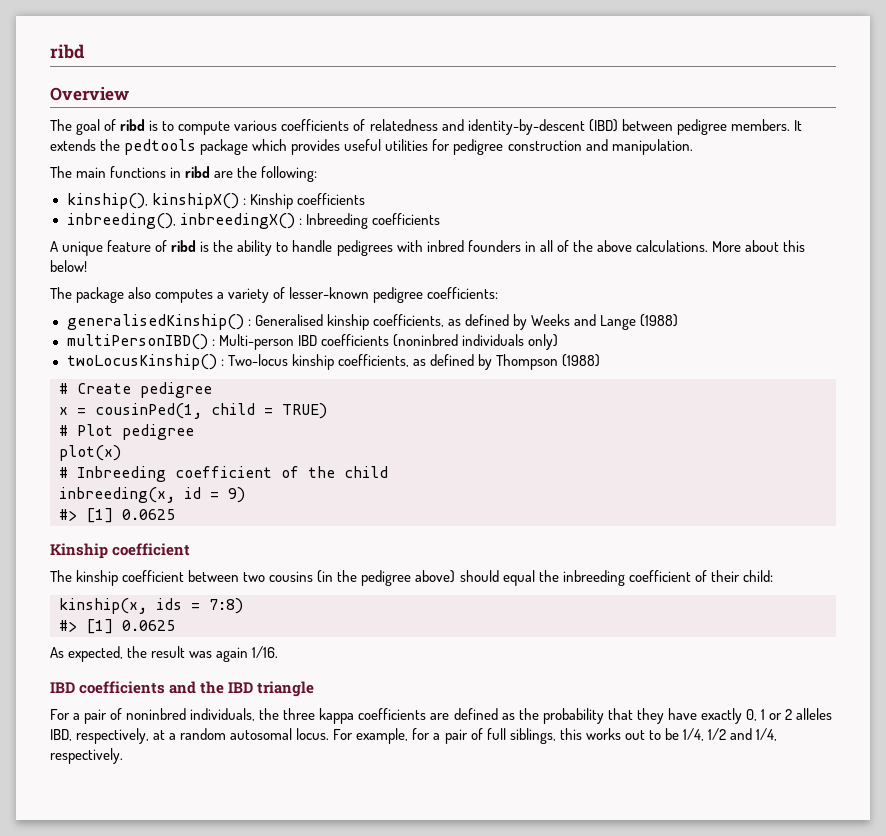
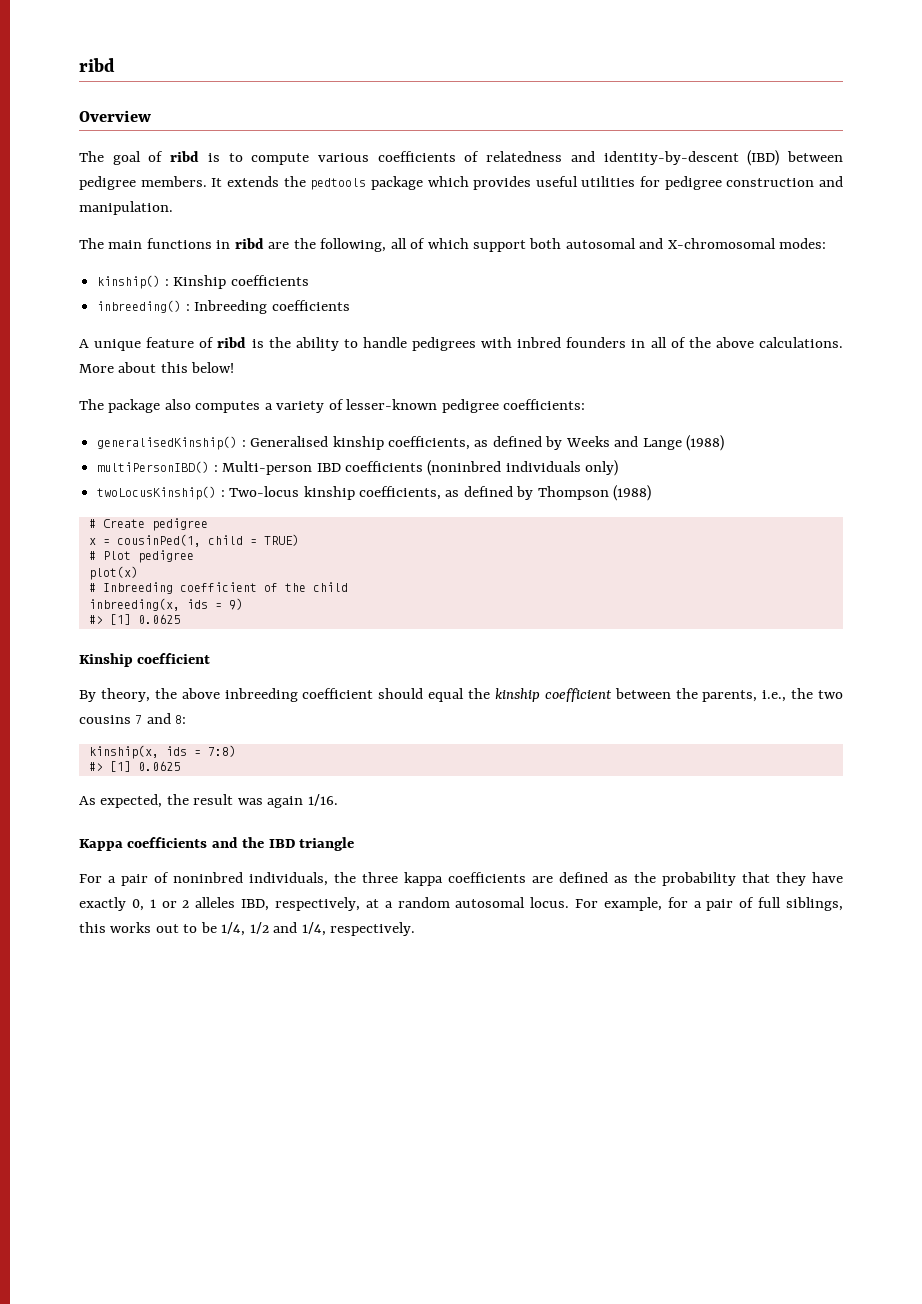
- The main functions in ribd are the following:
- kinship(), kinshipX() : Kinship coefficients
+ The main functions in ribd are the following, all of which support both autosomal and X-chromosomal modes:
+ kinship() : Kinship coefficients
- inbreeding(), inbreedingX() : Inbreeding coefficients
+ inbreeding() : Inbreeding coefficients
- inbreeding(x, id = 9)
+ inbreeding(x, ids = 9)
- The kinship coefficient between two cousins (in the pedigree above) should equal the inbreeding coefficient of their child:
+ By theory, the above inbreeding coefficient should equal the kinship coefficient between the parents, i.e., the two cousins 7 and 8:
- IBD coefficients and the IBD triangle
+ Kappa coefficients and the IBD triangle

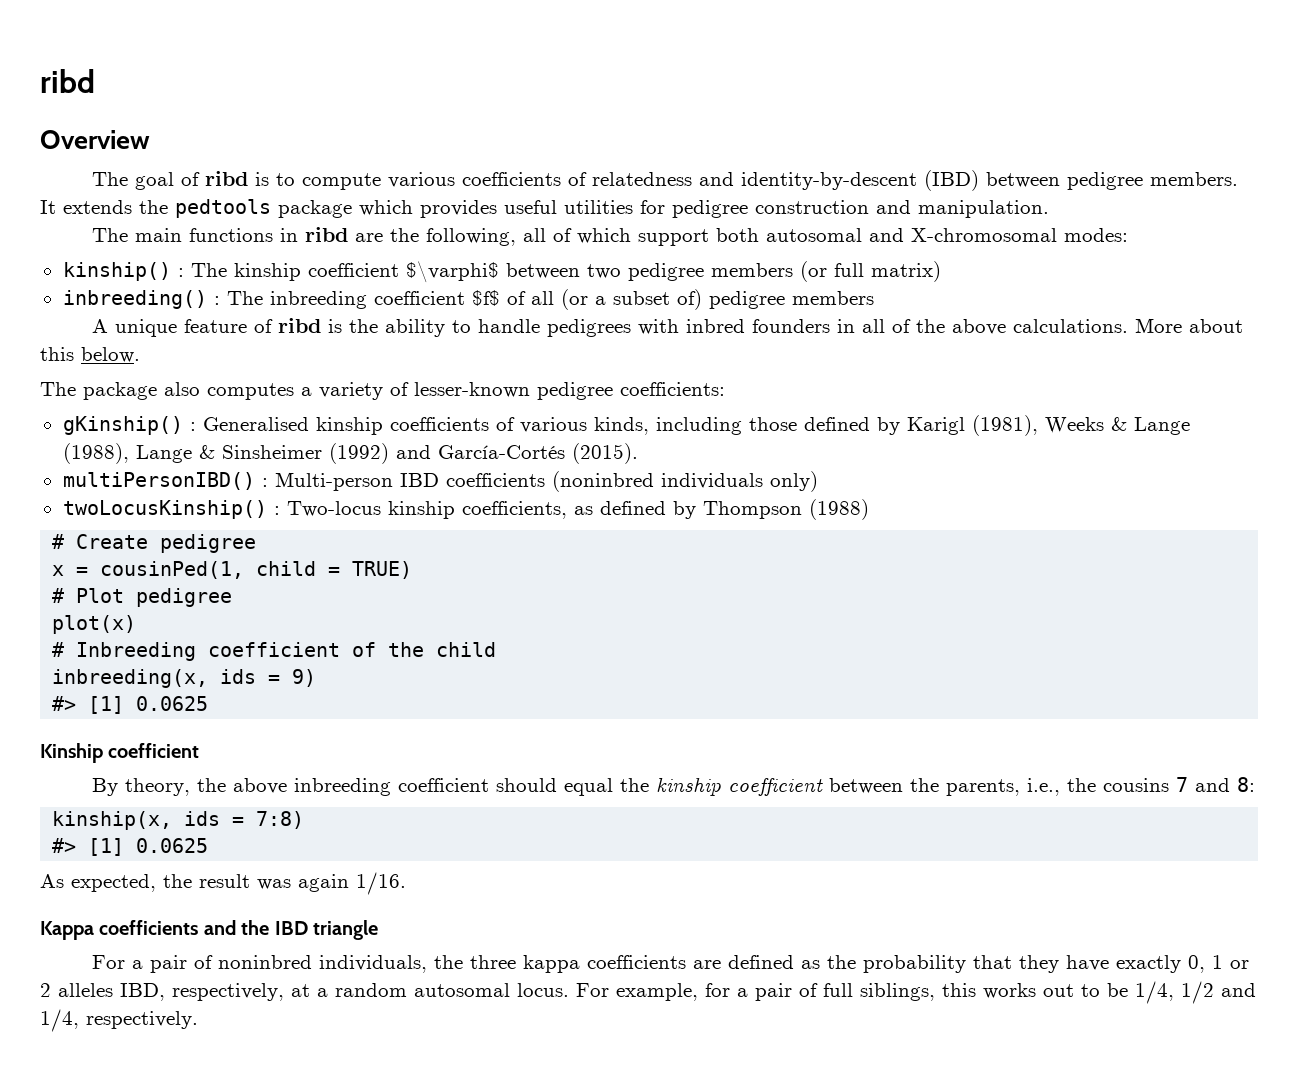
- kinship() : Kinship coefficients
- inbreeding() : Inbreeding coefficients
+ kinship() : The kinship coefficient $\varphi$ between two pedigree members (or full matrix)
+ inbreeding() : The inbreeding coefficient $f$ of all (or a subset of) pedigree members
- More about this below!
+ More about this below.
- generalisedKinship() : Generalised kinship coefficients, as defined by Weeks and Lange (1988)
+ gKinship() : Generalised kinship coefficients of various kinds, including those defined by Karigl (1981), Weeks & Lange (1988), Lange & Sinsheimer (1992) and García-Cortés (2015).
- By theory, the above inbreeding coefficient should equal the kinship coefficient between the parents, i.e., the two cousins 7 and 8:
+ By theory, the above inbreeding coefficient should equal the kinship coefficient between the parents, i.e., the cousins 7 and 8:

